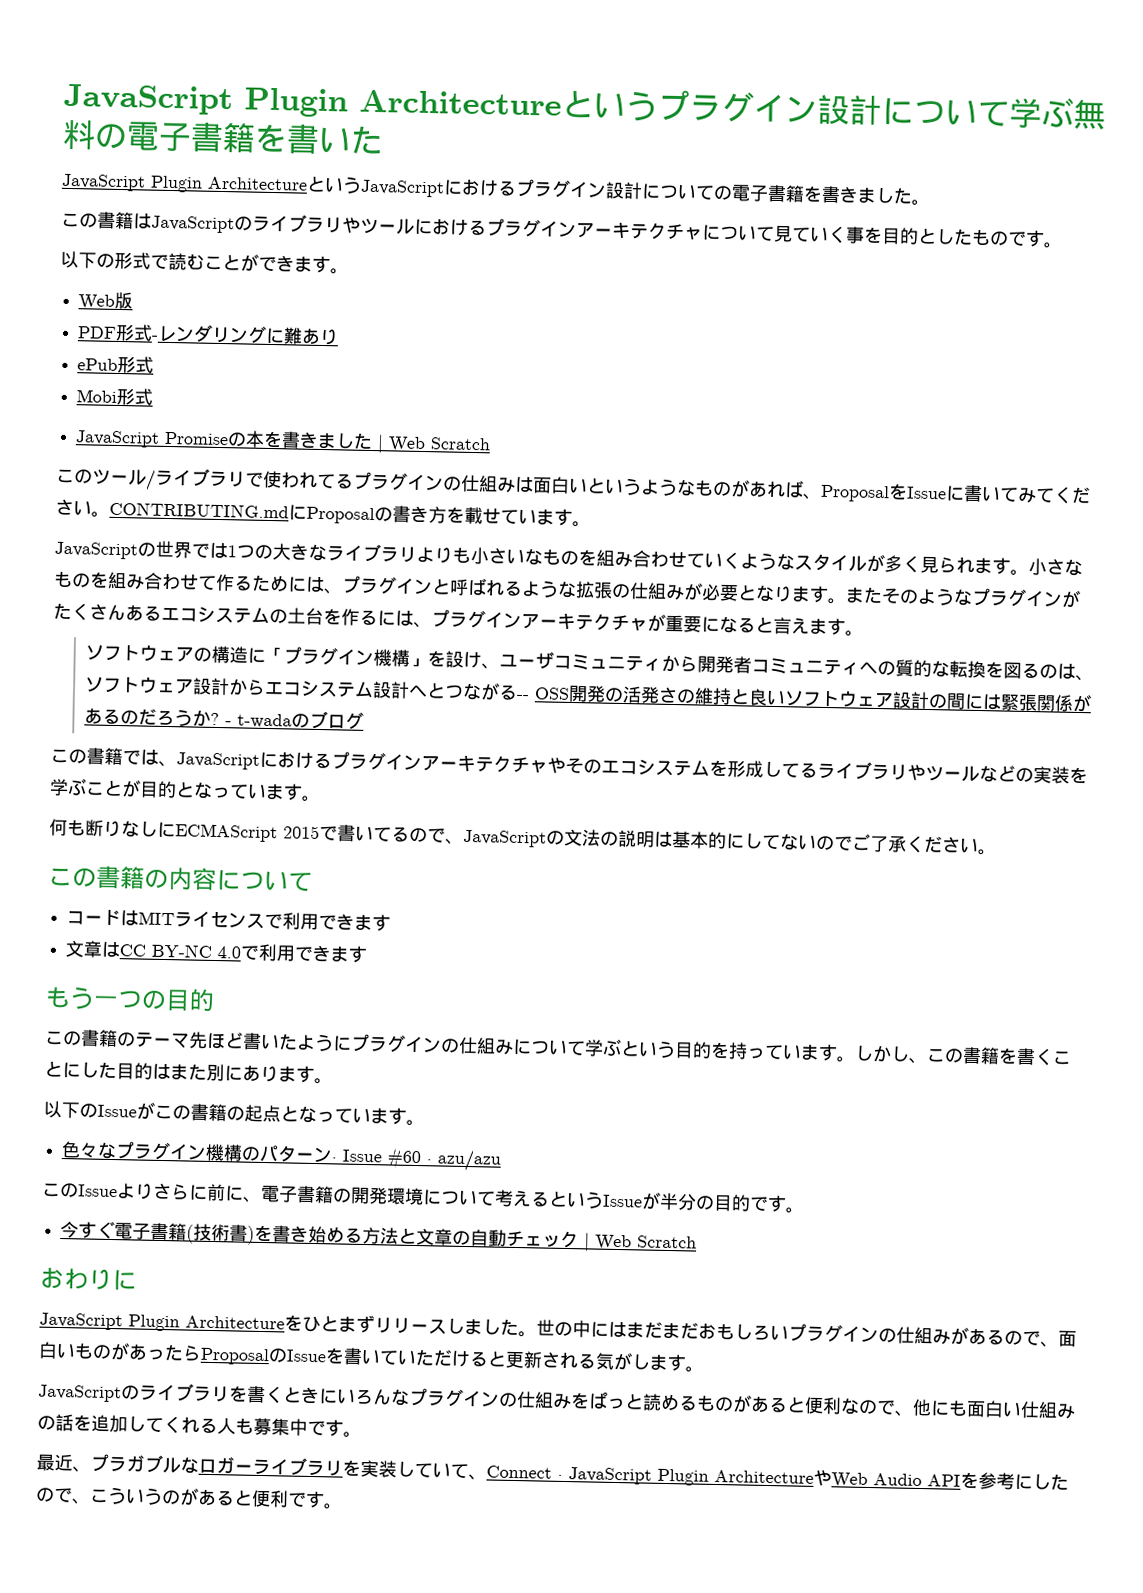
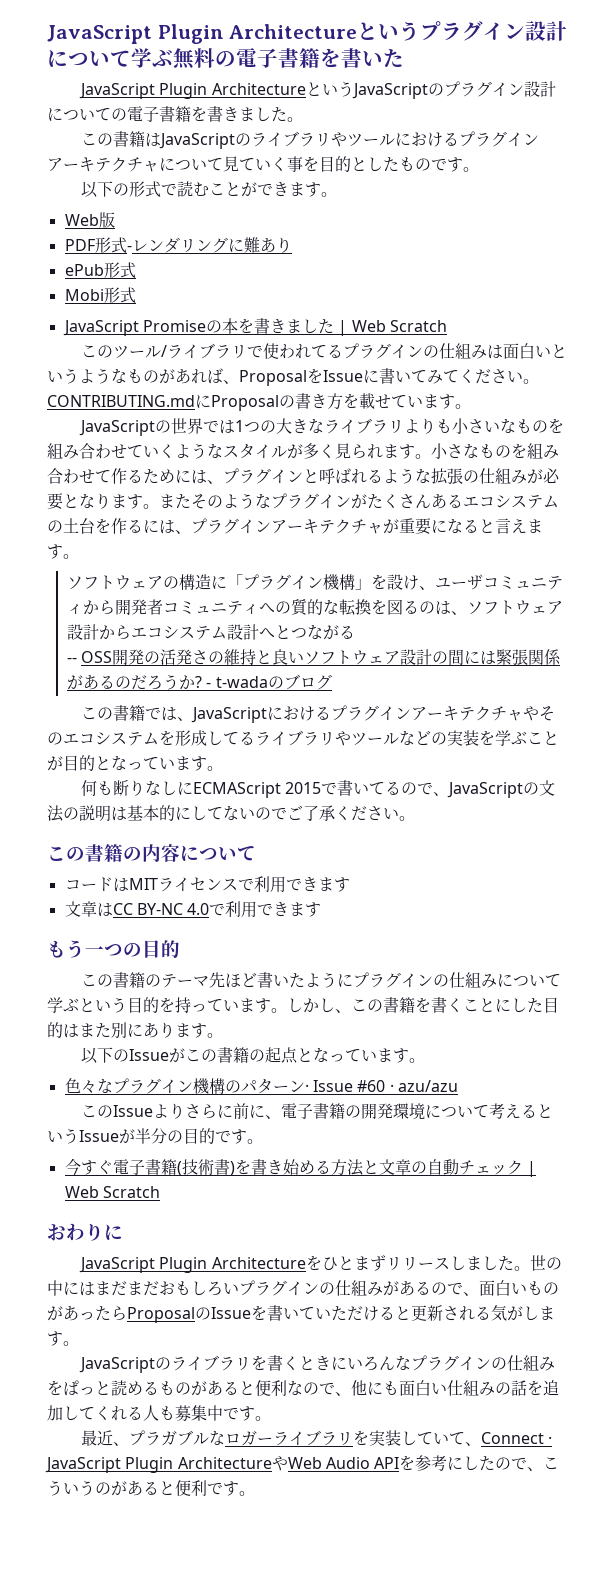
- JavaScript Plugin ArchitectureというJavaScriptにおけるプラグイン設計についての電子書籍を書きました。
+ JavaScript Plugin ArchitectureというJavaScriptのプラグイン設計についての電子書籍を書きました。
- ソフトウェアの構造に「プラグイン機構」を設け、ユーザコミュニティから開発者コミュニティへの質的な転換を図るのは、ソフトウェア設計からエコシステム設計へとつながる-- OSS開発の活発さの維持と良いソフトウェア設計の間には緊張関係があるのだろうか?
+ ソフトウェアの構造に「プラグイン機構」を設け、ユーザコミュニティから開発者コミュニティへの質的な転換を図るのは、ソフトウェア設計からエコシステム設計へとつながる
+ -- OSS開発の活発さの維持と良いソフトウェア設計の間には緊張関係があるのだろうか?

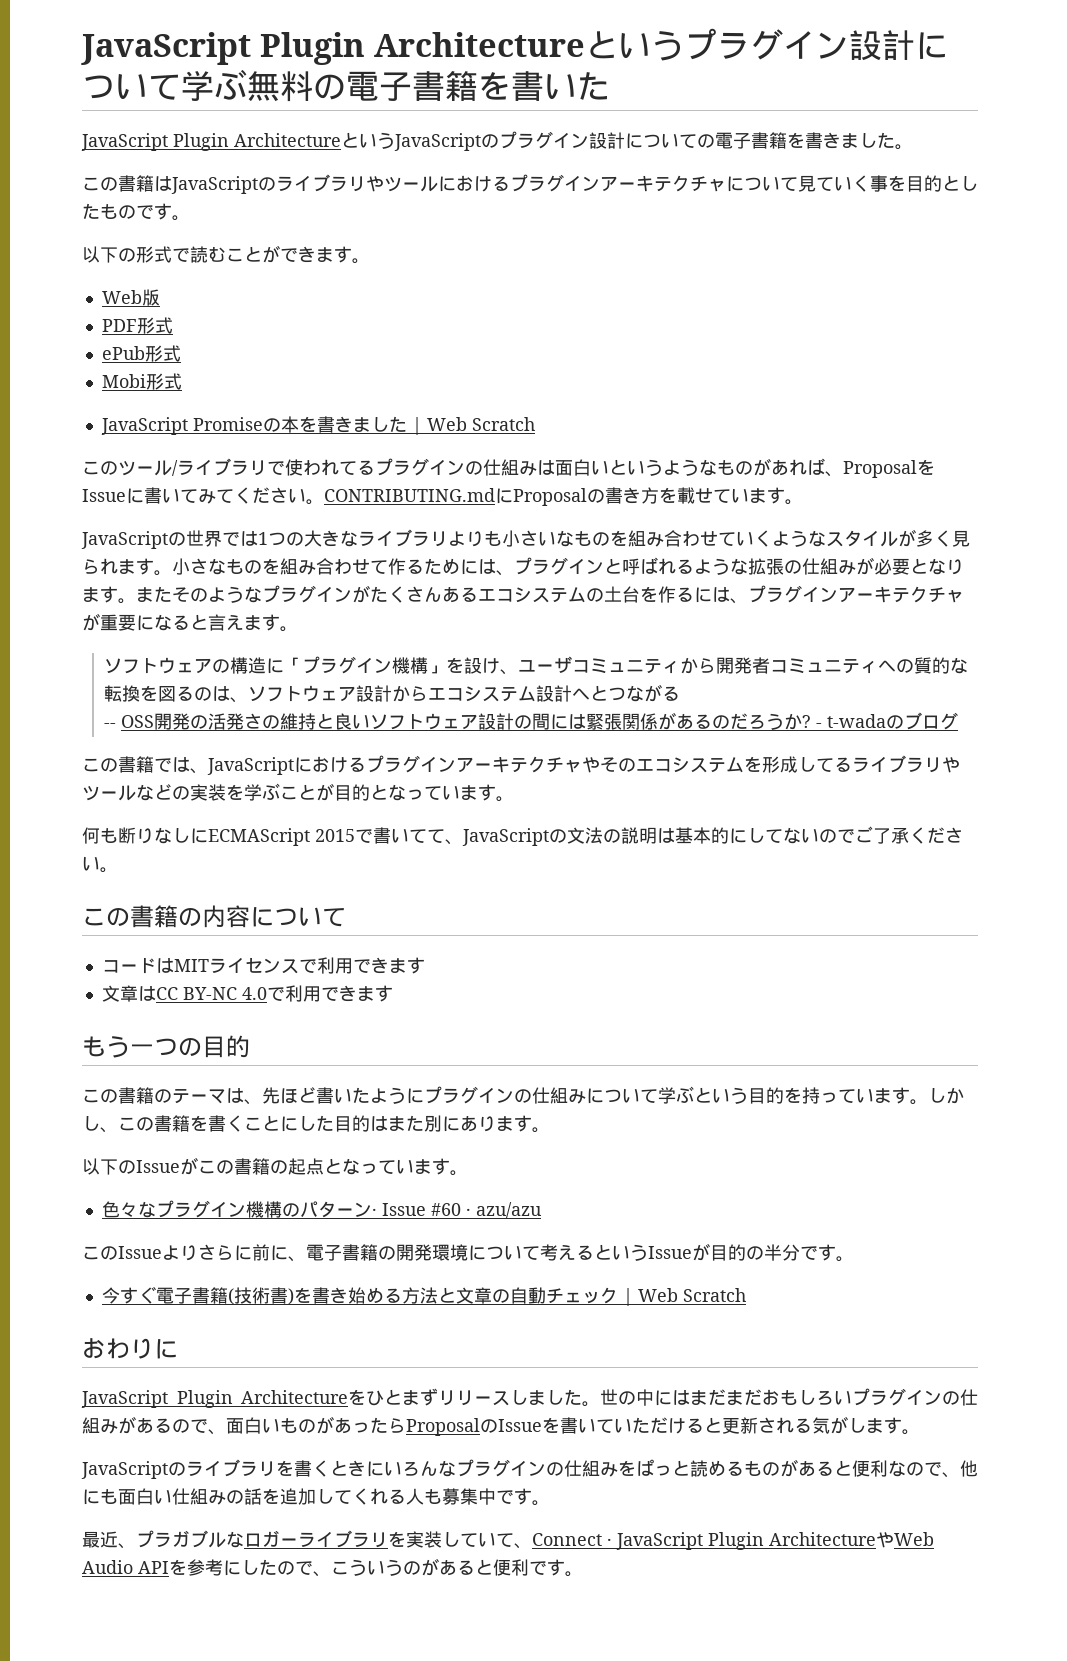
- PDF形式-レンダリングに難あり
+ PDF形式
- 何も断りなしにECMAScript 2015で書いてるので、JavaScriptの文法の説明は基本的にしてないのでご了承ください。
+ 何も断りなしにECMAScript 2015で書いてて、JavaScriptの文法の説明は基本的にしてないのでご了承ください。
- この書籍のテーマ先ほど書いたようにプラグインの仕組みについて学ぶという目的を持っています。
+ この書籍のテーマは、先ほど書いたようにプラグインの仕組みについて学ぶという目的を持っています。
- このIssueよりさらに前に、電子書籍の開発環境について考えるというIssueが半分の目的です。
+ このIssueよりさらに前に、電子書籍の開発環境について考えるというIssueが目的の半分です。

